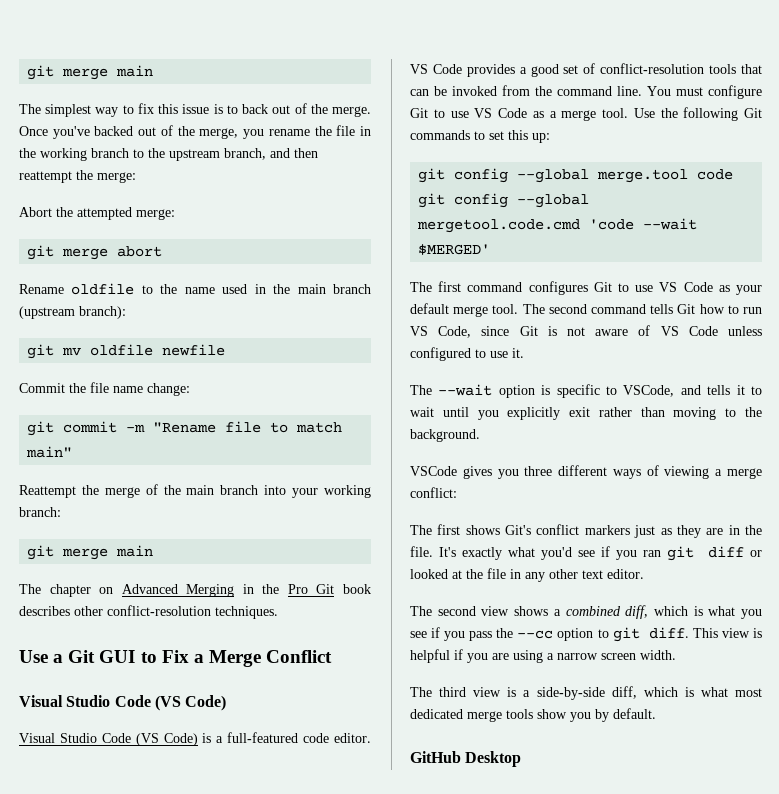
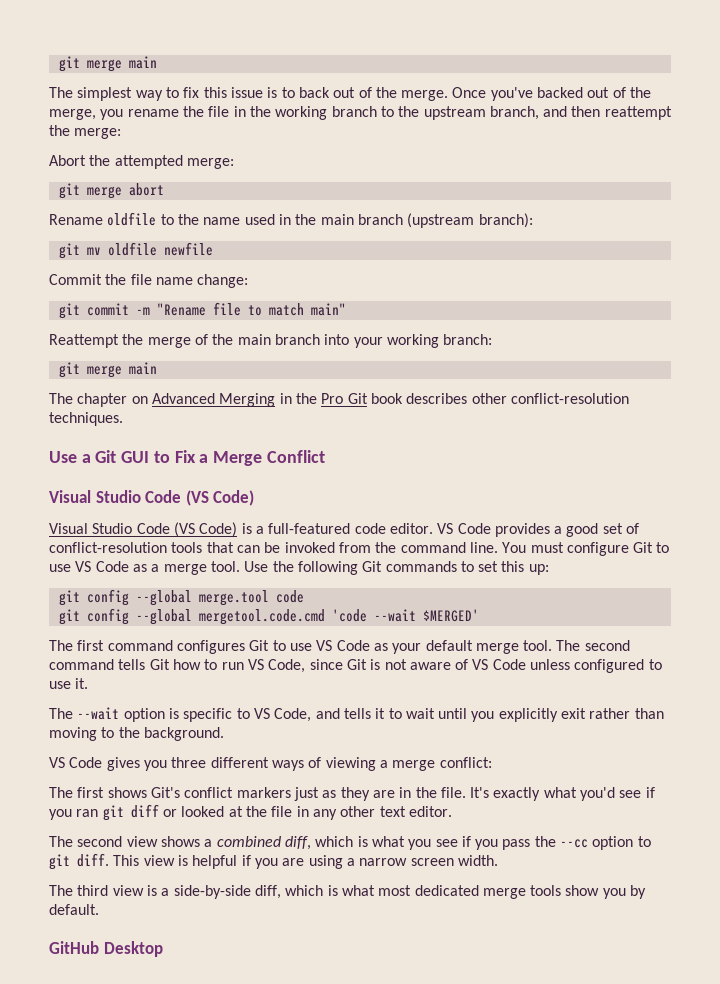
- The --wait option is specific to VSCode, and tells it to wait until you explicitly exit rather than moving to the background.
+ The --wait option is specific to VS Code, and tells it to wait until you explicitly exit rather than moving to the background.
- VSCode gives you three different ways of viewing a merge conflict:
+ VS Code gives you three different ways of viewing a merge conflict:

